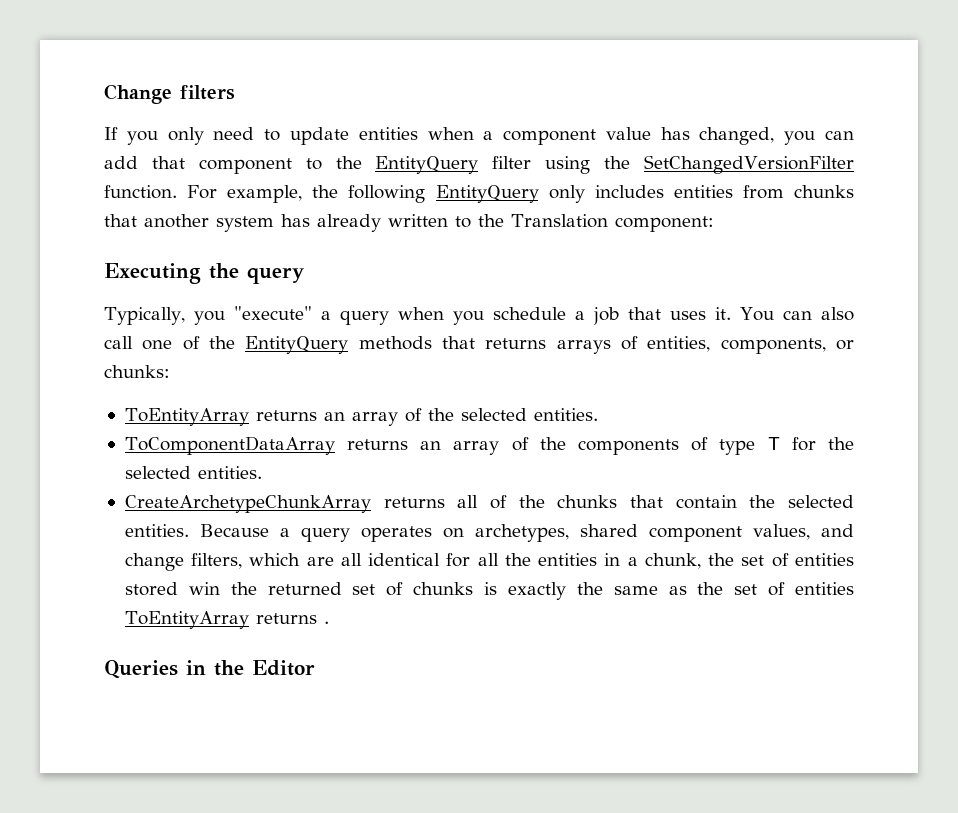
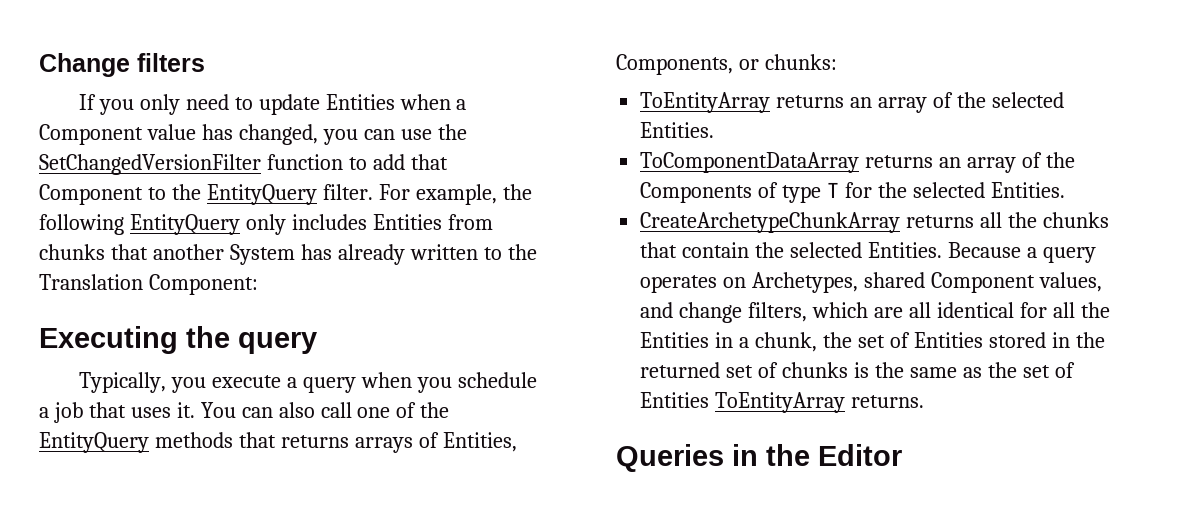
- If you only need to update entities when a component value has changed, you can add that component to the EntityQuery filter using the SetChangedVersionFilter function.
+ If you only need to update Entities when a Component value has changed, you can use the SetChangedVersionFilter function to add that Component to the EntityQuery filter.
- For example, the following EntityQuery only includes entities from chunks that another system has already written to the Translation component:
+ For example, the following EntityQuery only includes Entities from chunks that another System has already written to the Translation Component:
- Typically, you "execute" a query when you schedule a job that uses it.
+ Typically, you execute a query when you schedule a job that uses it.
- You can also call one of the EntityQuery methods that returns arrays of entities, components, or chunks:
+ You can also call one of the EntityQuery methods that returns arrays of Entities, Components, or chunks:
- ToEntityArray returns an array of the selected entities.
+ ToEntityArray returns an array of the selected Entities.
- ToComponentDataArray returns an array of the components of type T for the selected entities.
+ ToComponentDataArray returns an array of the Components of type T for the selected Entities.
- CreateArchetypeChunkArray returns all of the chunks that contain the selected entities.
+ CreateArchetypeChunkArray returns all the chunks that contain the selected Entities.
- Because a query operates on archetypes, shared component values, and change filters, which are all identical for all the entities in a chunk, the set of entities stored win the returned set of chunks is exactly the same as the set of entities ToEntityArray returns .
+ Because a query operates on Archetypes, shared Component values, and change filters, which are all identical for all the Entities in a chunk, the set of Entities stored in the returned set of chunks is the same as the set of Entities ToEntityArray returns.

